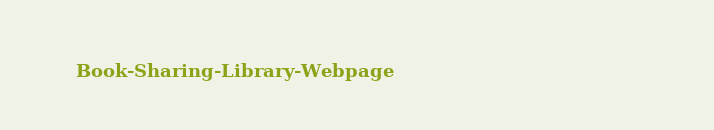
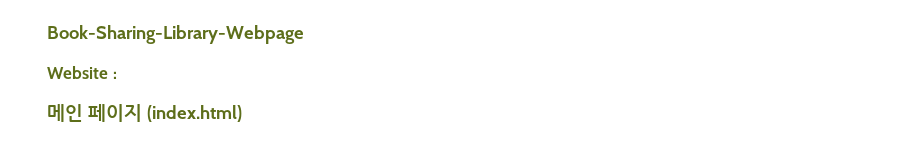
+ Website :
+ 메인 페이지 (index.html)

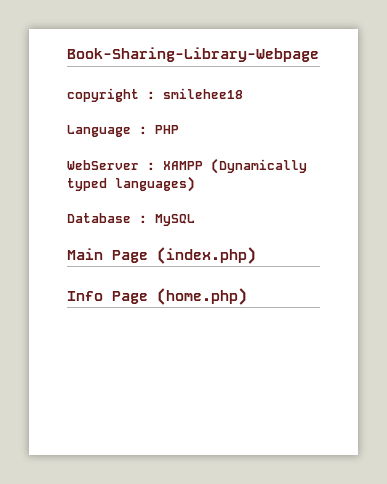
- Website :
- 메인 페이지 (index.html)
+ copyright : smilehee18
+ Language : PHP
+ WebServer : XAMPP (Dynamically typed languages)
+ Database : MySQL
+ Main Page (index.php)
+ Info Page (home.php)

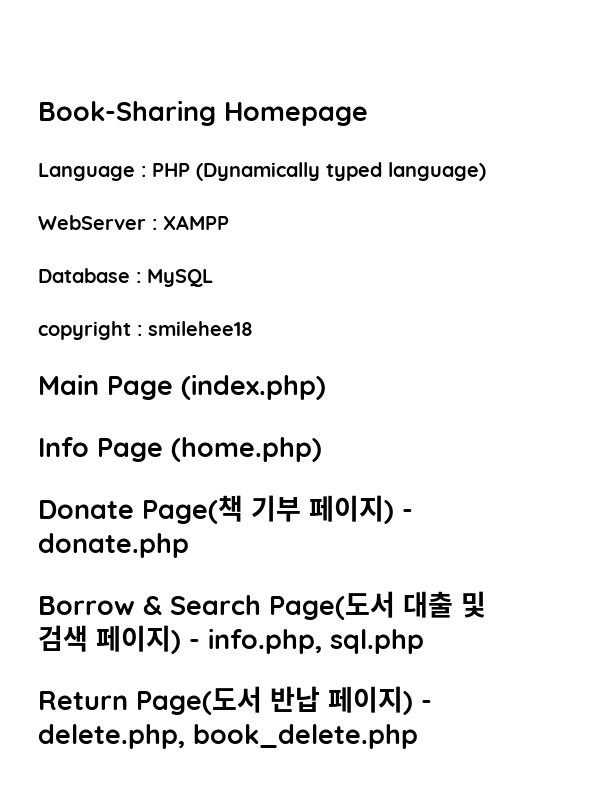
- Book-Sharing-Library-Webpage
+ Book-Sharing Homepage
+ Language : PHP (Dynamically typed language)
+ WebServer : XAMPP
+ Database : MySQL
  copyright : smilehee18
- Language : PHP
- WebServer : XAMPP (Dynamically typed languages)
- Database : MySQL
+ Donate Page(책 기부 페이지) - donate.php
+ Borrow & Search Page(도서 대출 및 검색 페이지) - info.php, sql.php
+ Return Page(도서 반납 페이지) - delete.php, book_delete.php

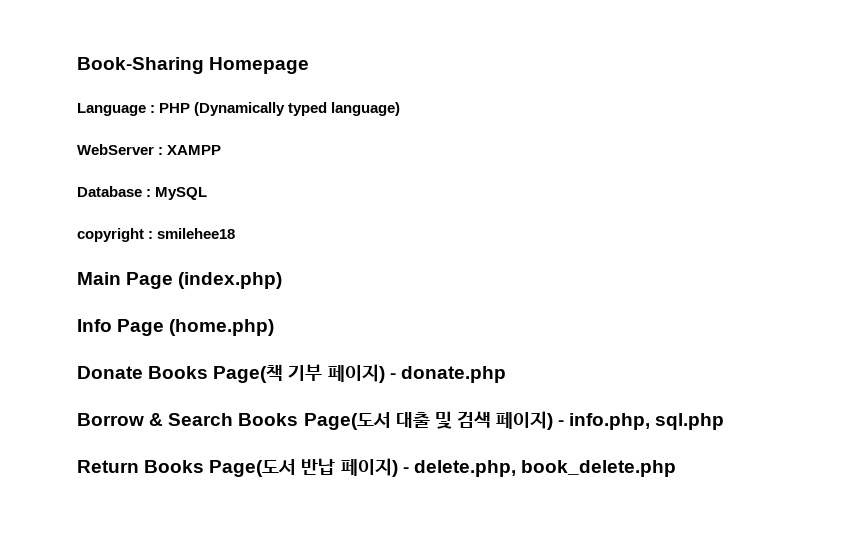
- Donate Page(책 기부 페이지) - donate.php
+ Donate Books Page(책 기부 페이지) - donate.php
- Borrow & Search Page(도서 대출 및 검색 페이지) - info.php, sql.php
+ Borrow & Search Books Page(도서 대출 및 검색 페이지) - info.php, sql.php
- Return Page(도서 반납 페이지) - delete.php, book_delete.php
+ Return Books Page(도서 반납 페이지) - delete.php, book_delete.php

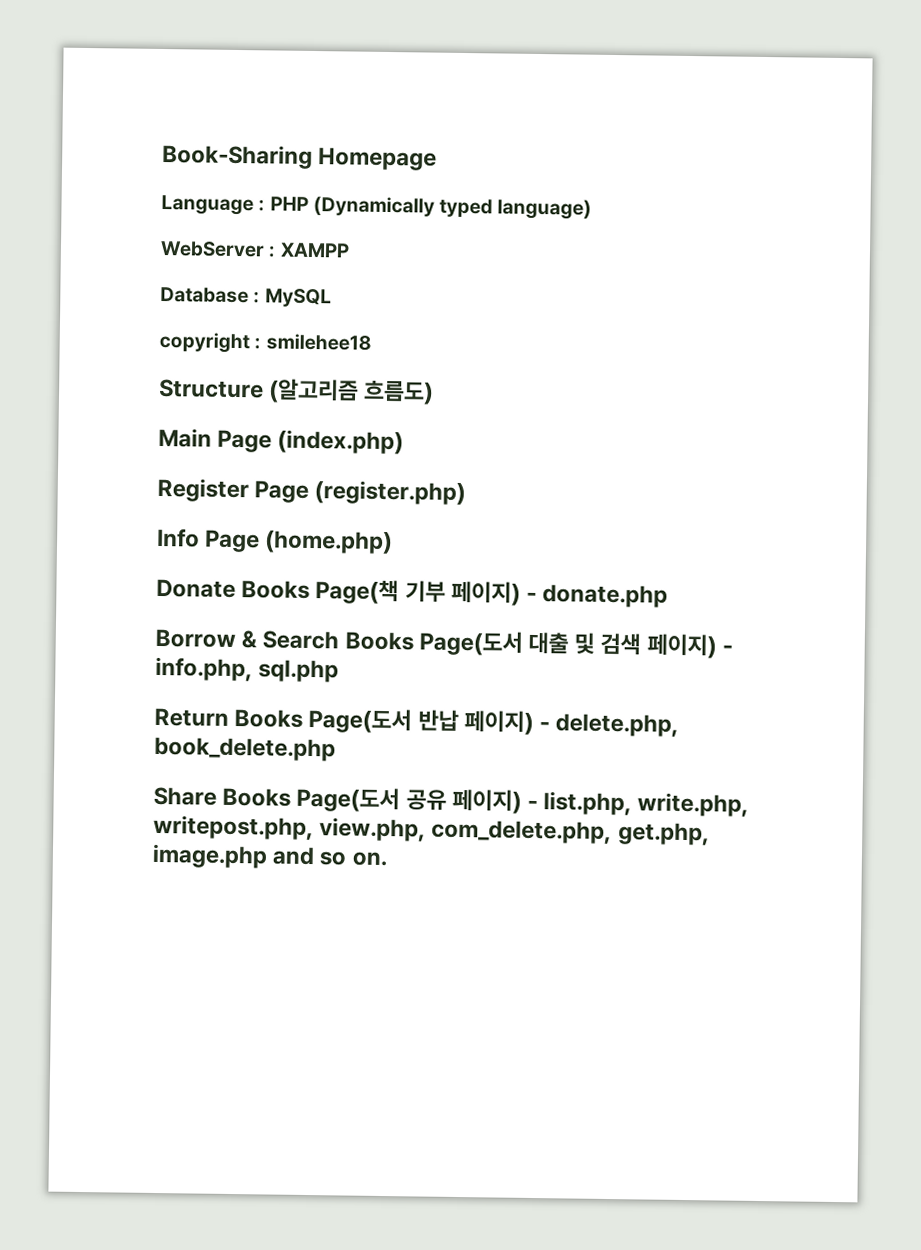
+ Structure (알고리즘 흐름도)
+ Register Page (register.php)
+ Share Books Page(도서 공유 페이지) - list.php, write.php, writepost.php, view.php, com_delete.php, get.php, image.php and so on.

